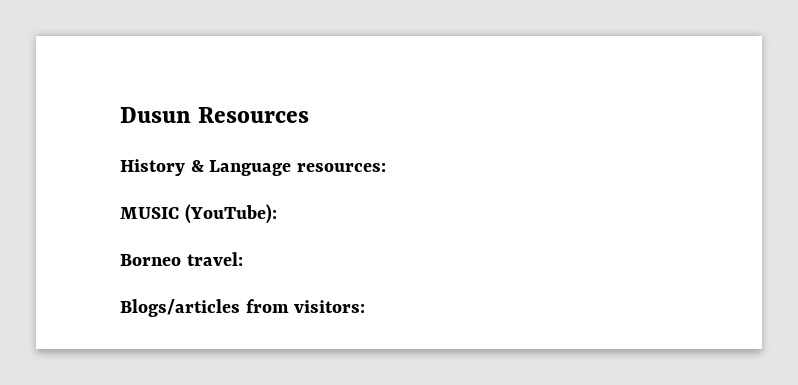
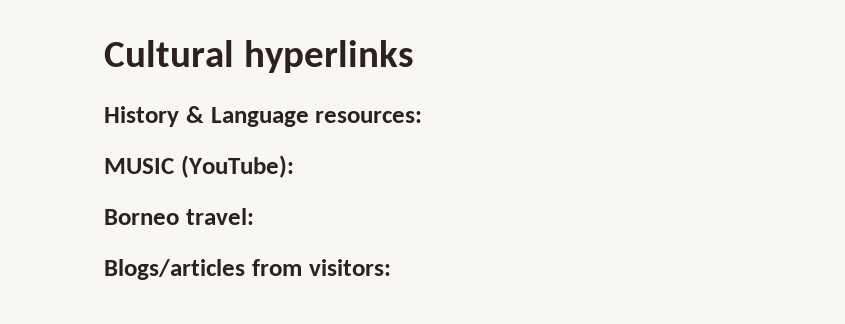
- Dusun Resources
+ Cultural hyperlinks

